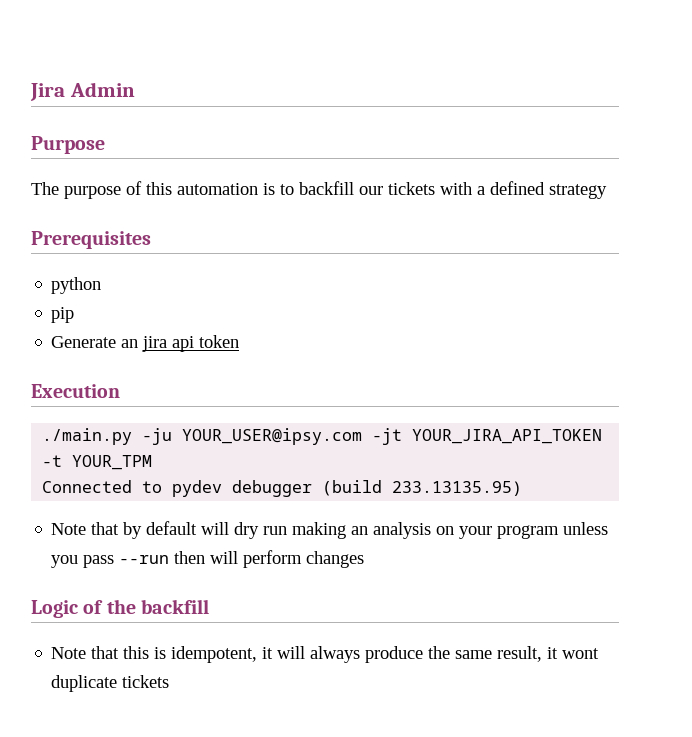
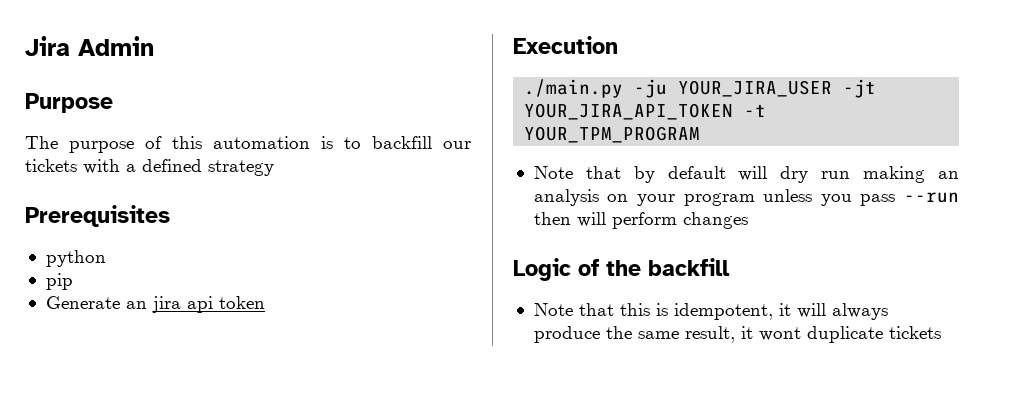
- ./main.py -ju YOUR_USER@ipsy.com -jt YOUR_JIRA_API_TOKEN -t YOUR_TPM
- Connected to pydev debugger (build 233.13135.95)
+ ./main.py -ju YOUR_JIRA_USER -jt YOUR_JIRA_API_TOKEN -t YOUR_TPM_PROGRAM

